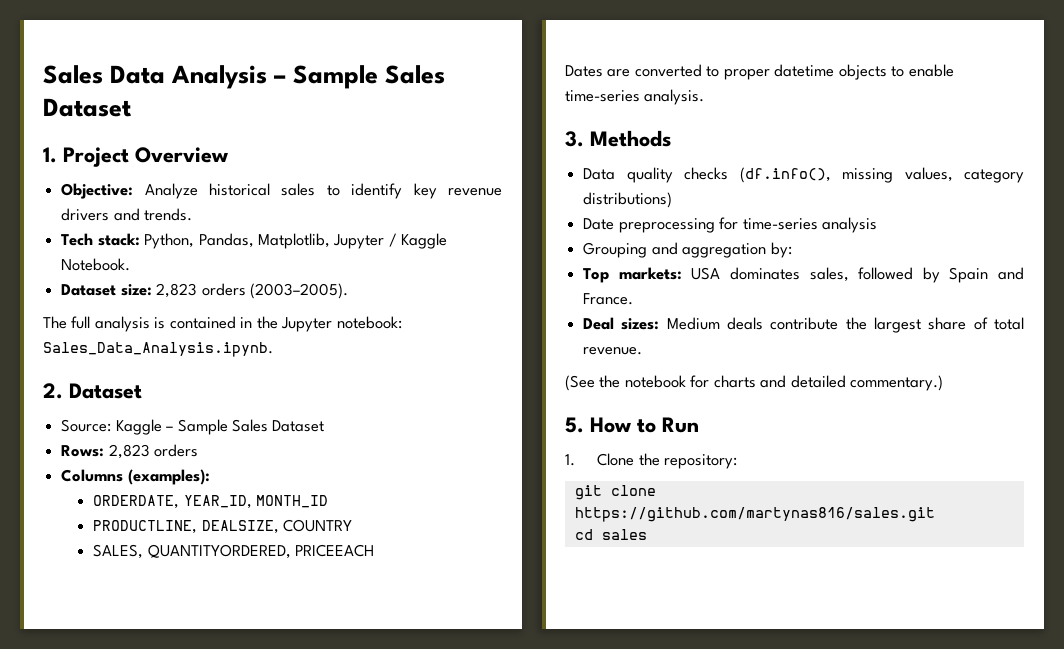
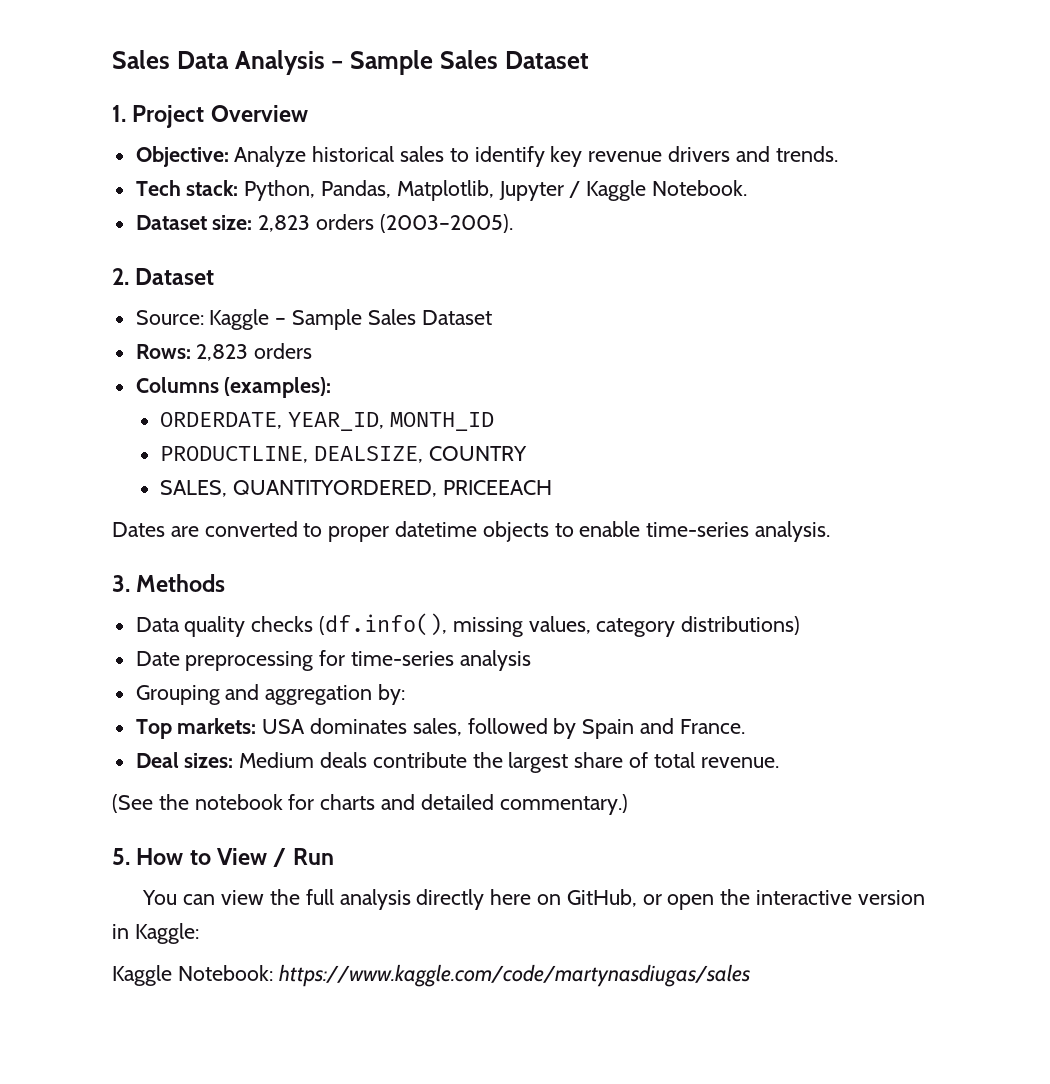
- The full analysis is contained in the Jupyter notebook: Sales_Data_Analysis.ipynb.
- 5. How to Run
+ 5. How to View / Run
- 1. Clone the repository:
- git clone https://github.com/martynas816/sales.git
- cd sales
+ You can view the full analysis directly here on GitHub, or open the interactive version in Kaggle:
+ Kaggle Notebook: https://www.kaggle.com/code/martynasdiugas/sales

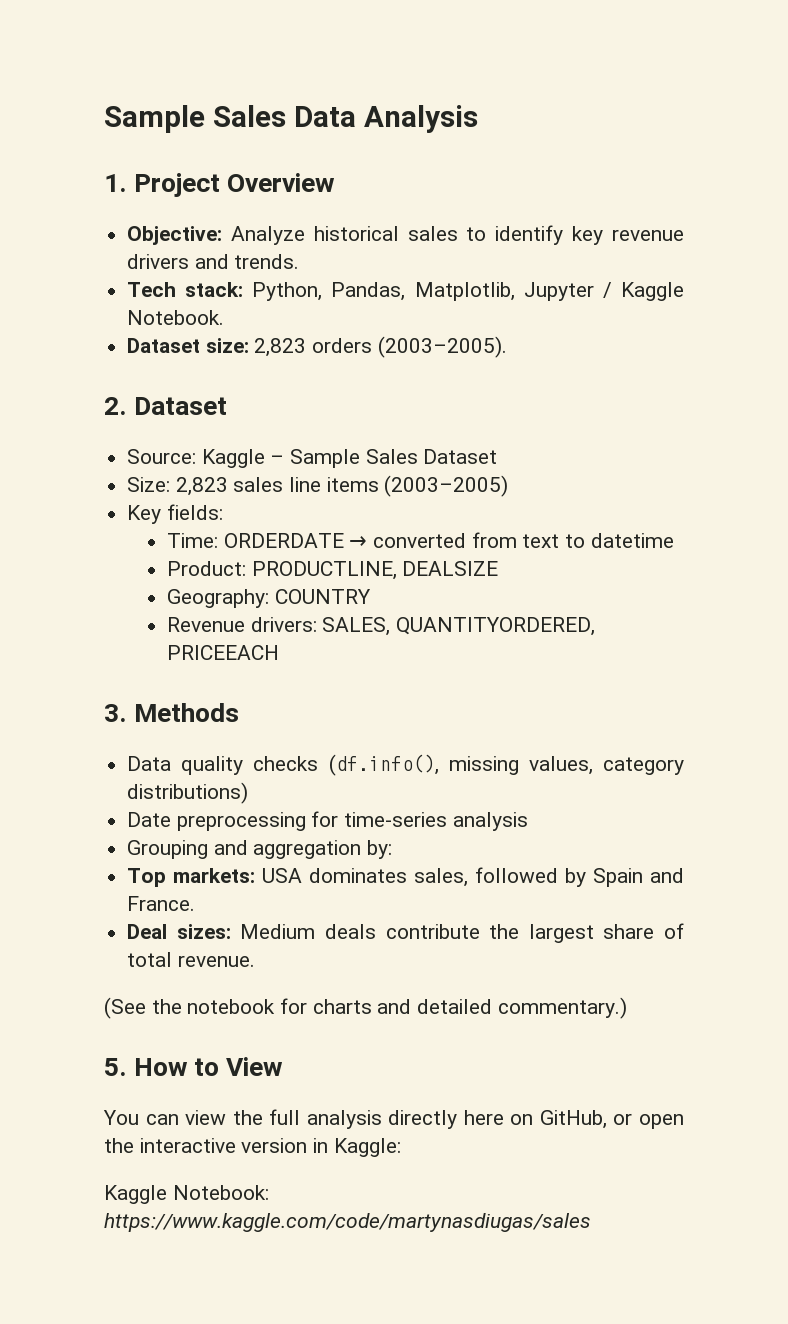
- Sales Data Analysis – Sample Sales Dataset
+ Sample Sales Data Analysis
- Rows: 2,823 orders
- Columns (examples):
- ORDERDATE, YEAR_ID, MONTH_ID
- PRODUCTLINE, DEALSIZE, COUNTRY
+ Size: 2,823 sales line items (2003–2005)
+ Key fields:
+ Time: ORDERDATE → converted from text to datetime
+ Product: PRODUCTLINE, DEALSIZE
+ Geography: COUNTRY
- SALES, QUANTITYORDERED, PRICEEACH
+ Revenue drivers: SALES, QUANTITYORDERED, PRICEEACH
- Dates are converted to proper datetime objects to enable time-series analysis.
- 5. How to View / Run
+ 5. How to View

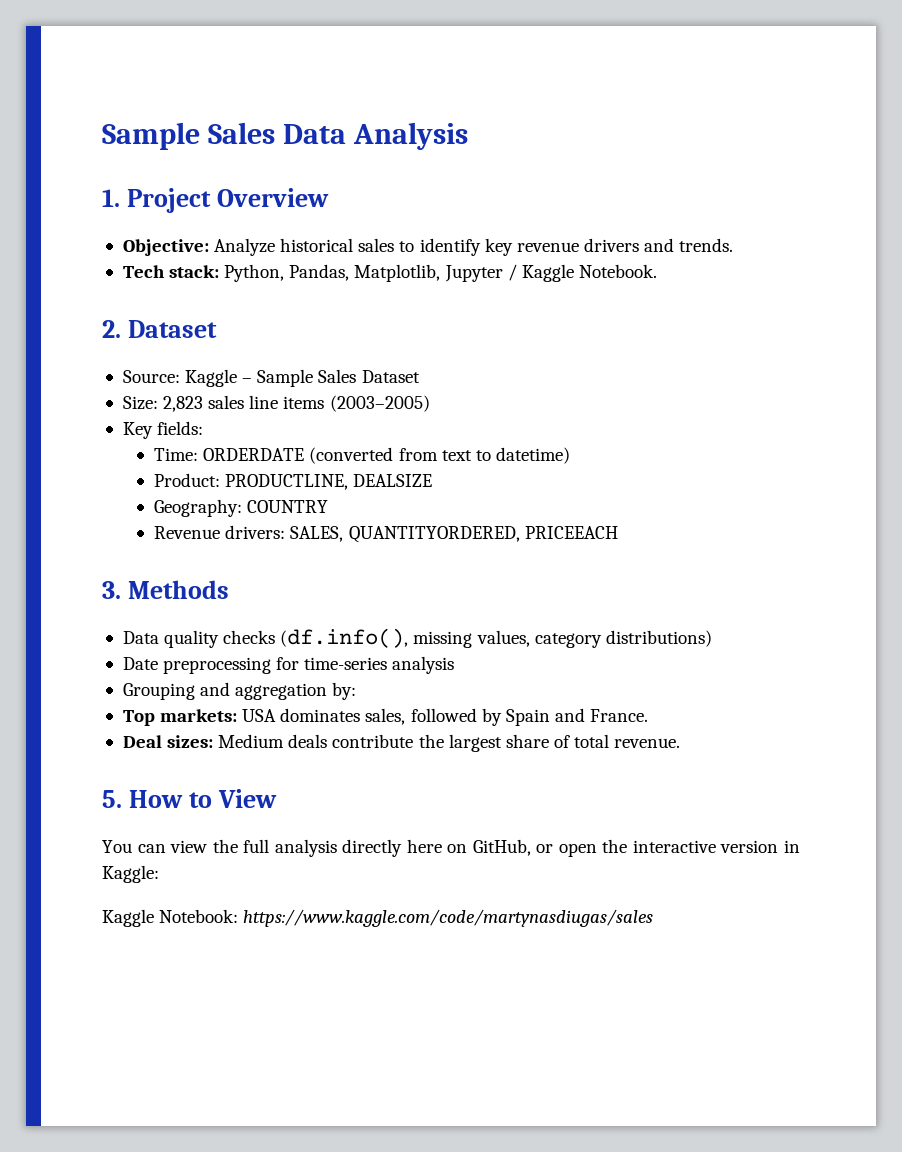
- Dataset size: 2,823 orders (2003–2005).
- Time: ORDERDATE → converted from text to datetime
+ Time: ORDERDATE (converted from text to datetime)
- (See the notebook for charts and detailed commentary.)

